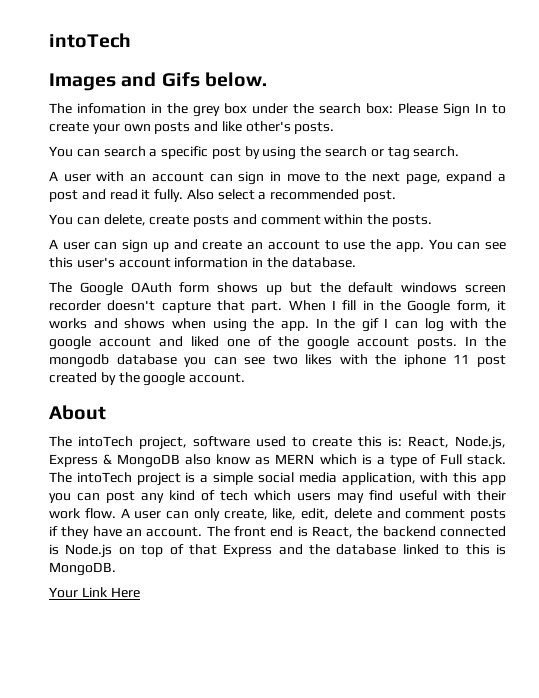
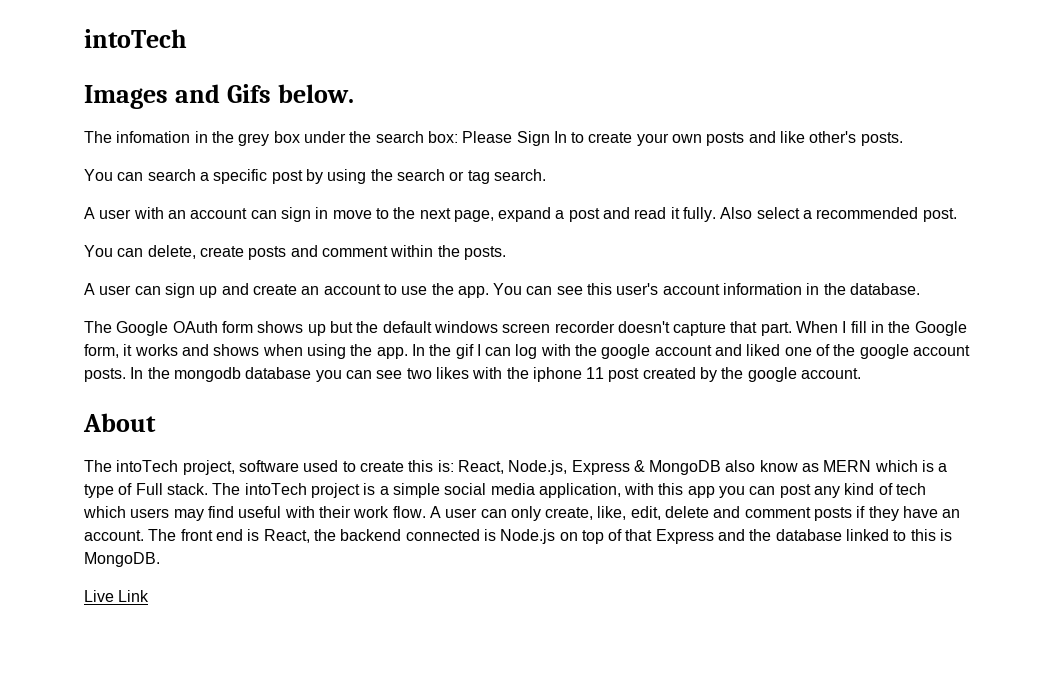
- Your Link Here
+ Live Link

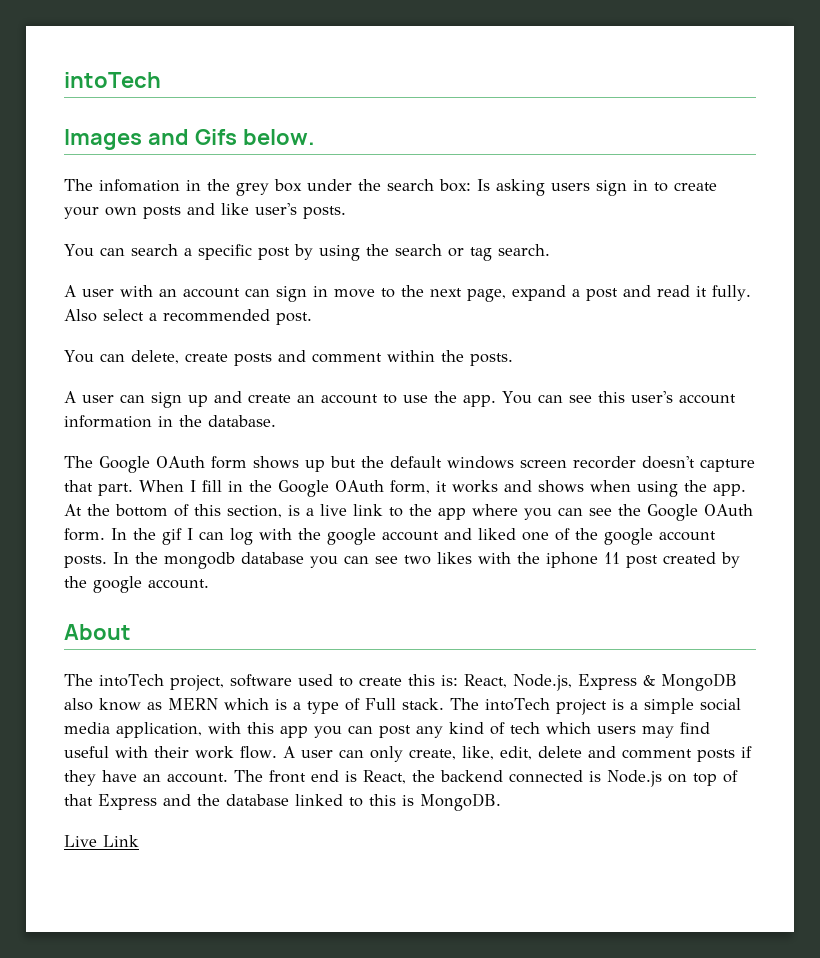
- The infomation in the grey box under the search box: Please Sign In to create your own posts and like other's posts.
+ The infomation in the grey box under the search box: Is asking users sign in to create your own posts and like user's posts.
- When I fill in the Google form, it works and shows when using the app.
+ When I fill in the Google OAuth form, it works and shows when using the app.
+ At the bottom of this section, is a live link to the app where you can see the Google OAuth form.

